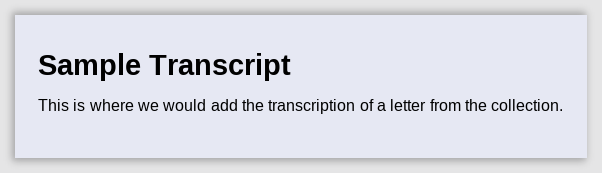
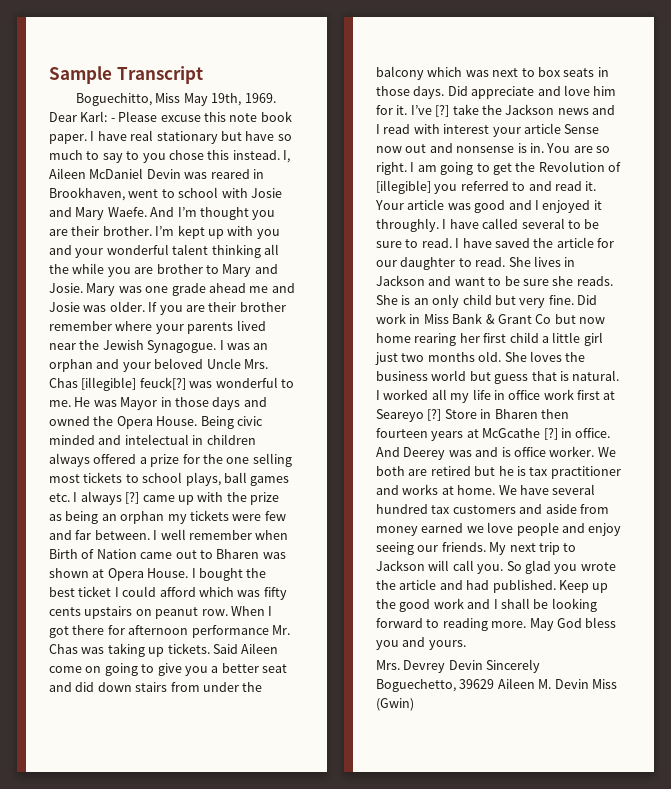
- This is where we would add the transcription of a letter from the collection.
+ Boguechitto, Miss May 19th, 1969. Dear Karl: - Please excuse this note book paper. I have real stationary but have so much to say to you chose this instead. I, Aileen McDaniel Devin was reared in Brookhaven, went to school with Josie and Mary Waefe. And I’m thought you are their brother. I’m kept up with you and your wonderful talent thinking all the while you are brother to Mary and Josie. Mary was one grade ahead me and Josie was older. If you are their brother remember where your parents lived near the Jewish Synagogue. I was an orphan and your beloved Uncle Mrs. Chas [illegible] feuck[?] was wonderful to me. He was Mayor in those days and owned the Opera House. Being civic minded and intelectual in children always offered a prize for the one selling most tickets to school plays, ball games etc. I always [?] came up with the prize as being an orphan my tickets were few and far between. I well remember when Birth of Nation came out to Bharen was shown at Opera House. I bought the best ticket I could afford which was fifty cents upstairs on peanut row. When I got there for afternoon performance Mr. Chas was taking up tickets. Said Aileen come on going to give you a better seat and did down stairs from under the balcony which was next to box seats in those days. Did appreciate and love him for it. I’ve [?] take the Jackson news and I read with interest your article Sense now out and nonsense is in. You are so right. I am going to get the Revolution of [illegible] you referred to and read it. Your article was good and I enjoyed it throughly. I have called several to be sure to read. I have saved the article for our daughter to read. She lives in Jackson and want to be sure she reads. She is an only child but very fine. Did work in Miss Bank & Grant Co but now home rearing her first child a little girl just two months old. She loves the business world but guess that is natural. I worked all my life in office work first at Seareyo [?] Store in Bharen then fourteen years at McGcathe [?] in office. And Deerey was and is office worker. We both are retired but he is tax practitioner and works at home. We have several hundred tax customers and aside from money earned we love people and enjoy seeing our friends. My next trip to Jackson will call you. So glad you wrote the article and had published. Keep up the good work and I shall be looking forward to reading more. May God bless you and yours.
+ Mrs. Devrey Devin Sincerely Boguechetto, 39629 Aileen M. Devin Miss (Gwin)

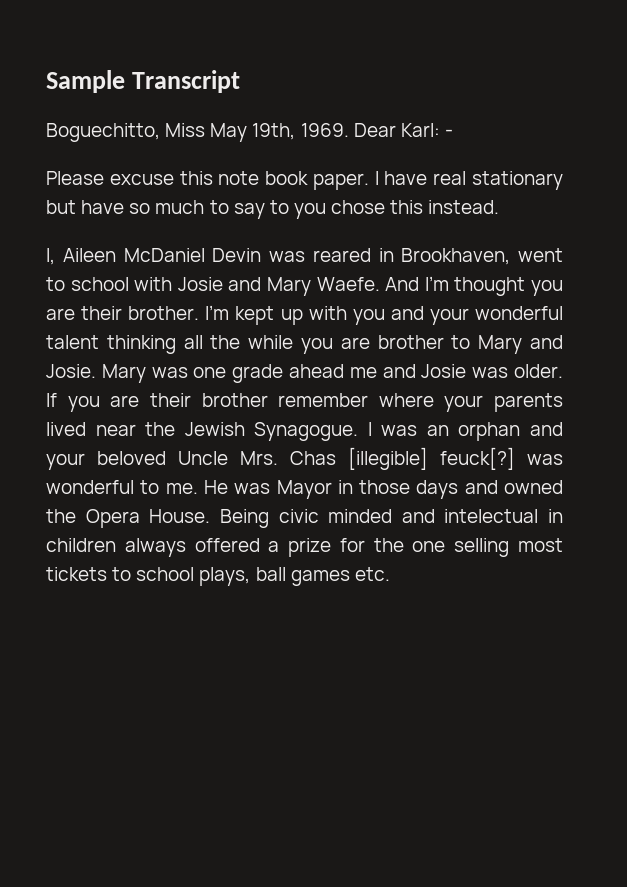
- Dear Karl: - Please excuse this note book paper.
+ Dear Karl: -
+ Please excuse this note book paper.
- I have real stationary but have so much to say to you chose this instead. I, Aileen McDaniel Devin was reared in Brookhaven, went to school with Josie and Mary Waefe.
+ I have real stationary but have so much to say to you chose this instead.
+ I, Aileen McDaniel Devin was reared in Brookhaven, went to school with Josie and Mary Waefe.
- Being civic minded and intelectual in children always offered a prize for the one selling most tickets to school plays, ball games etc. I always [?] came up with the prize as being an orphan my tickets were few and far between. I well remember when Birth of Nation came out to Bharen was shown at Opera House. I bought the best ticket I could afford which was fifty cents upstairs on peanut row. When I got there for afternoon performance Mr. Chas was taking up tickets. Said Aileen come on going to give you a better seat and did down stairs from under the balcony which was next to box seats in those days. Did appreciate and love him for it. I’ve [?] take the Jackson news and I read with interest your article Sense now out and nonsense is in. You are so right. I am going to get the Revolution of [illegible] you referred to and read it. Your article was good and I enjoyed it throughly. I have called several to be sure to read. I have saved the article for our daughter to read. She lives in Jackson and want to be sure she reads. She is an only child but very fine. Did work in Miss Bank & Grant Co but now home rearing her first child a little girl just two months old. She loves the business world but guess that is natural. I worked all my life in office work first at Seareyo [?] Store in Bharen then fourteen years at McGcathe [?] in office. And Deerey was and is office worker. We both are retired but he is tax practitioner and works at home. We have several hundred tax customers and aside from money earned we love people and enjoy seeing our friends. My next trip to Jackson will call you. So glad you wrote the article and had published. Keep up the good work and I shall be looking forward to reading more. May God bless you and yours.
- Mrs. Devrey Devin Sincerely Boguechetto, 39629 Aileen M. Devin Miss (Gwin)
+ Being civic minded and intelectual in children always offered a prize for the one selling most tickets to school plays, ball games etc.

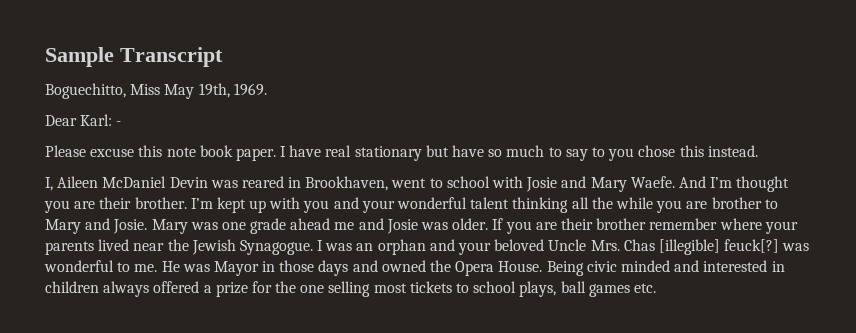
- Boguechitto, Miss May 19th, 1969. Dear Karl: -
+ Boguechitto, Miss May 19th, 1969.
+ Dear Karl: -
- Being civic minded and intelectual in children always offered a prize for the one selling most tickets to school plays, ball games etc.
+ Being civic minded and interested in children always offered a prize for the one selling most tickets to school plays, ball games etc.

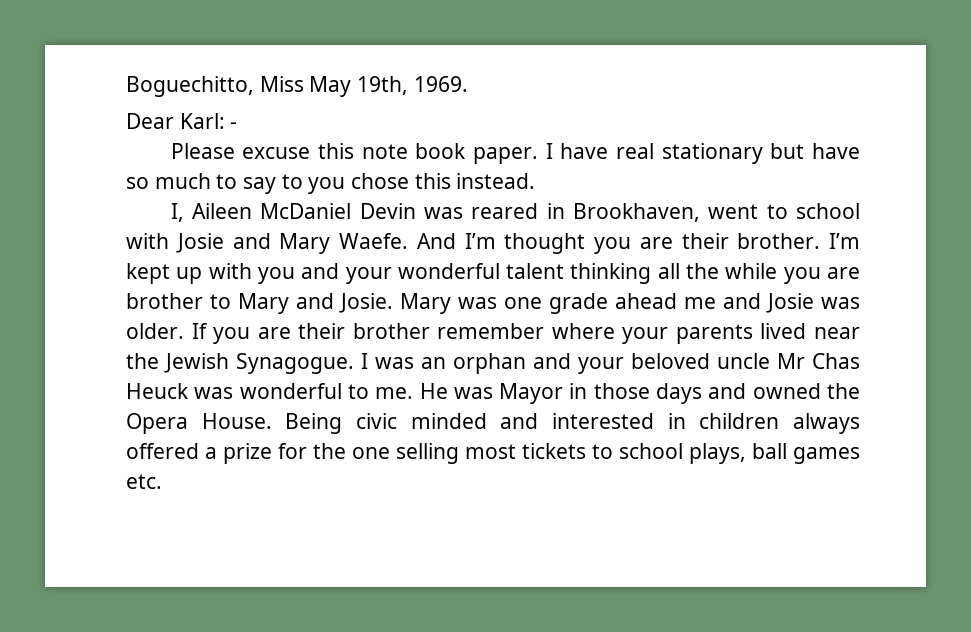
- Sample Transcript
- I was an orphan and your beloved Uncle Mrs. Chas [illegible] feuck[?] was wonderful to me.
+ I was an orphan and your beloved uncle Mr Chas Heuck was wonderful to me.

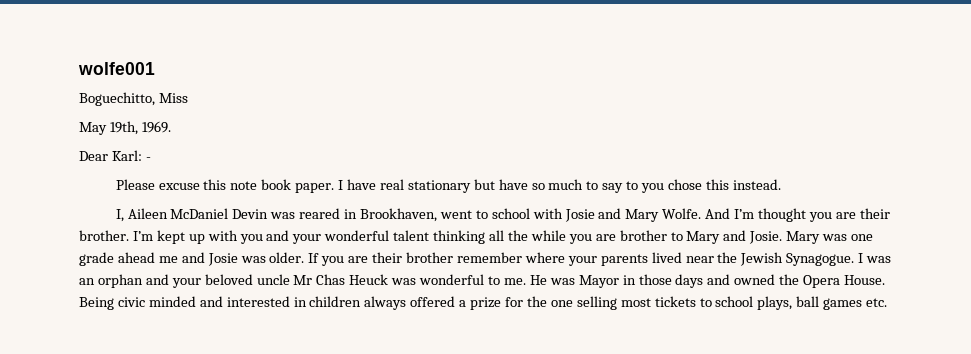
+ wolfe001
- Boguechitto, Miss May 19th, 1969.
+ Boguechitto, Miss
+ May 19th, 1969.
- I, Aileen McDaniel Devin was reared in Brookhaven, went to school with Josie and Mary Waefe.
+ I, Aileen McDaniel Devin was reared in Brookhaven, went to school with Josie and Mary Wolfe.

